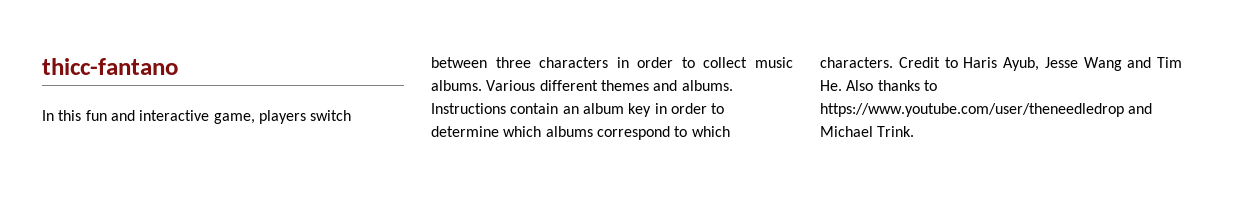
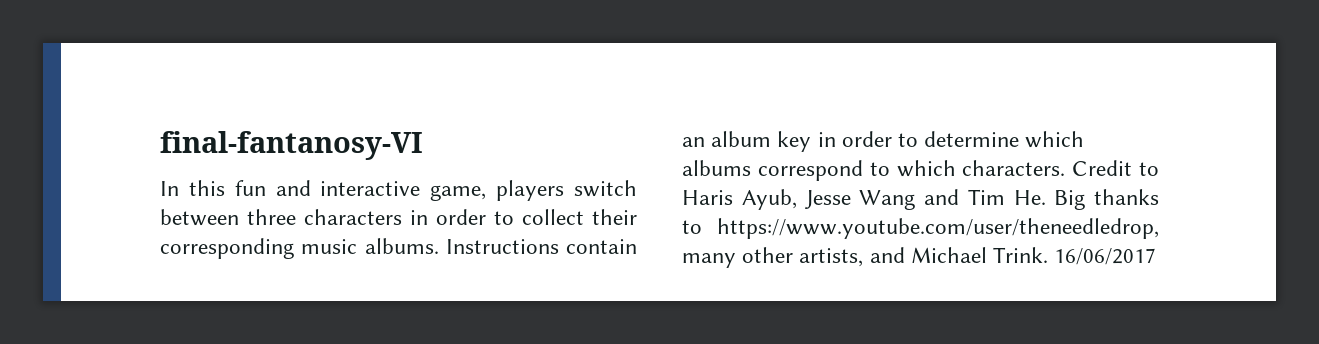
- thicc-fantano
+ final-fantanosy-VI
- In this fun and interactive game, players switch between three characters in order to collect music albums. Various different themes and albums.
+ In this fun and interactive game, players switch between three characters in order to collect their corresponding music albums.
- Credit to Haris Ayub, Jesse Wang and Tim He. Also thanks to https://www.youtube.com/user/theneedledrop and Michael Trink.
+ Credit to Haris Ayub, Jesse Wang and Tim He. Big thanks to https://www.youtube.com/user/theneedledrop, many other artists, and Michael Trink.
+ 16/06/2017

